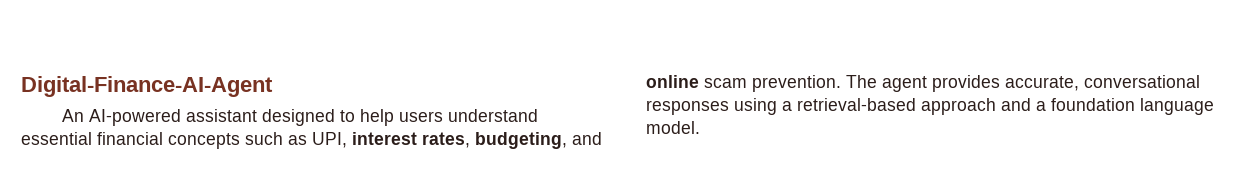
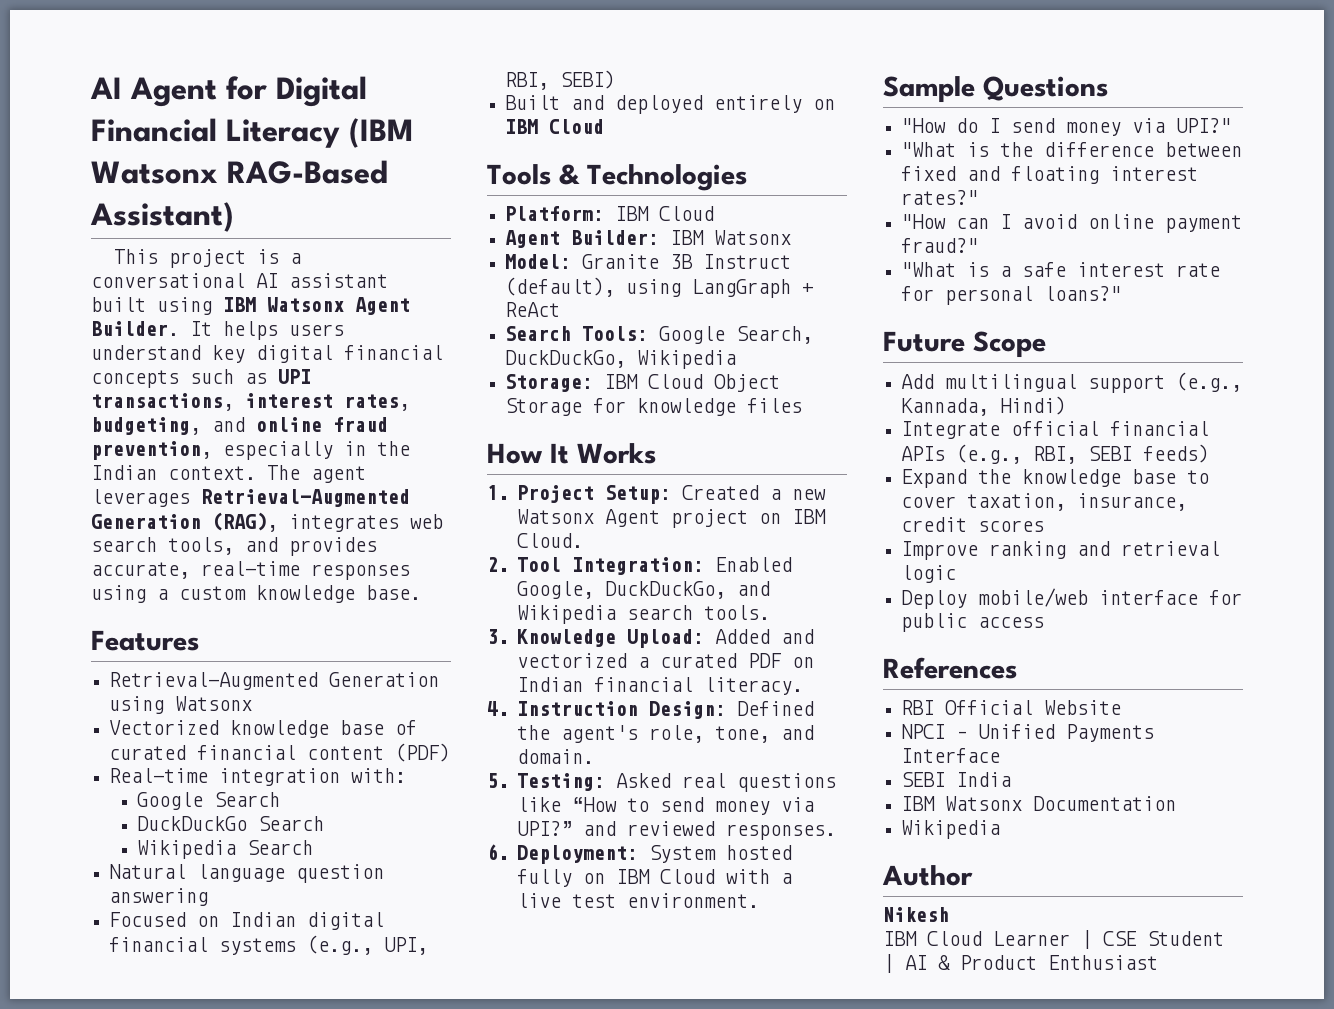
- Digital-Finance-AI-Agent
- An AI-powered assistant designed to help users understand essential financial concepts such as UPI, interest rates, budgeting, and online scam prevention. The agent provides accurate, conversational responses using a retrieval-based approach and a foundation language model.
+ AI Agent for Digital Financial Literacy (IBM Watsonx RAG-Based Assistant)
+ This project is a conversational AI assistant built using IBM Watsonx Agent Builder. It helps users understand key digital financial concepts such as UPI transactions, interest rates, budgeting, and online fraud prevention, especially in the Indian context. The agent leverages Retrieval-Augmented Generation (RAG), integrates web search tools, and provides accurate, real-time responses using a custom knowledge base.
+ Features
+ Retrieval-Augmented Generation using Watsonx
+ Vectorized knowledge base of curated financial content (PDF)
+ Real-time integration with:
+ Google Search
+ DuckDuckGo Search
+ Wikipedia Search
+ Natural language question answering
+ Focused on Indian digital financial systems (e.g., UPI, RBI, SEBI)
+ Built and deployed entirely on IBM Cloud
+ Tools & Technologies
+ Platform: IBM Cloud
+ Agent Builder: IBM Watsonx
+ Model: Granite 3B Instruct (default), using LangGraph + ReAct
+ Search Tools: Google Search, DuckDuckGo, Wikipedia
+ Storage: IBM Cloud Object Storage for knowledge files
+ How It Works
+ 1. Project Setup: Created a new Watsonx Agent project on IBM Cloud.
+ 2. Tool Integration: Enabled Google, DuckDuckGo, and Wikipedia search tools.
+ 3. Knowledge Upload: Added and vectorized a curated PDF on Indian financial literacy.
+ 4. Instruction Design: Defined the agent's role, tone, and domain.
+ 5. Testing: Asked real questions like “How to send money via UPI?” and reviewed responses.
+ 6. Deployment: System hosted fully on IBM Cloud with a live test environment.
+ Sample Questions
+ "How do I send money via UPI?"
+ "What is the difference between fixed and floating interest rates?"
+ "How can I avoid online payment fraud?"
+ "What is a safe interest rate for personal loans?"
+ Future Scope
+ Add multilingual support (e.g., Kannada, Hindi)
+ Integrate official financial APIs (e.g., RBI, SEBI feeds)
+ Expand the knowledge base to cover taxation, insurance, credit scores
+ Improve ranking and retrieval logic
+ Deploy mobile/web interface for public access
+ References
+ RBI Official Website
+ NPCI – Unified Payments Interface
+ SEBI India
+ IBM Watsonx Documentation
+ Wikipedia
+ Author
+ Nikesh
+ IBM Cloud Learner | CSE Student | AI & Product Enthusiast

